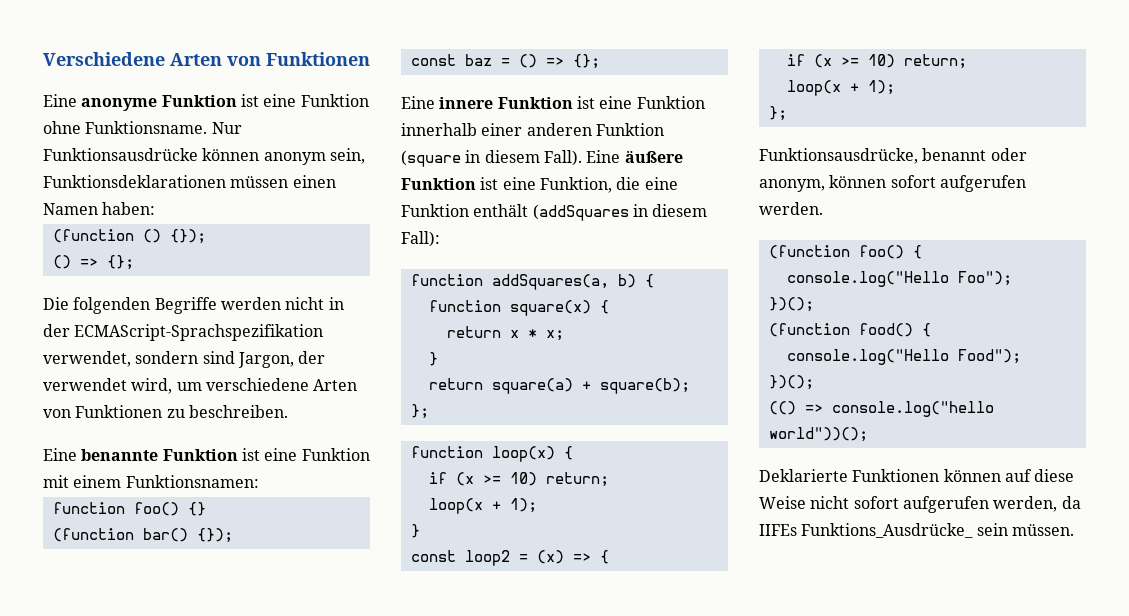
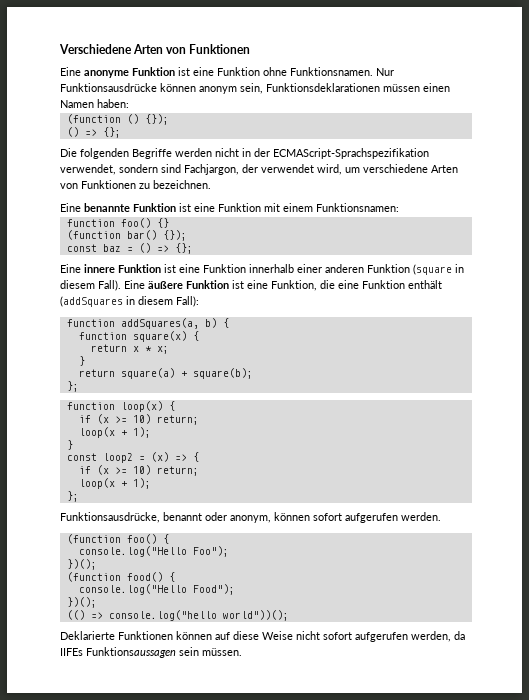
- Eine anonyme Funktion ist eine Funktion ohne Funktionsname.
+ Eine anonyme Funktion ist eine Funktion ohne Funktionsnamen.
- Die folgenden Begriffe werden nicht in der ECMAScript-Sprachspezifikation verwendet, sondern sind Jargon, der verwendet wird, um verschiedene Arten von Funktionen zu beschreiben.
+ Die folgenden Begriffe werden nicht in der ECMAScript-Sprachspezifikation verwendet, sondern sind Fachjargon, der verwendet wird, um verschiedene Arten von Funktionen zu bezeichnen.
- Deklarierte Funktionen können auf diese Weise nicht sofort aufgerufen werden, da IIFEs Funktions_Ausdrücke_ sein müssen.
+ Deklarierte Funktionen können auf diese Weise nicht sofort aufgerufen werden, da IIFEs Funktionsaussagen sein müssen.

